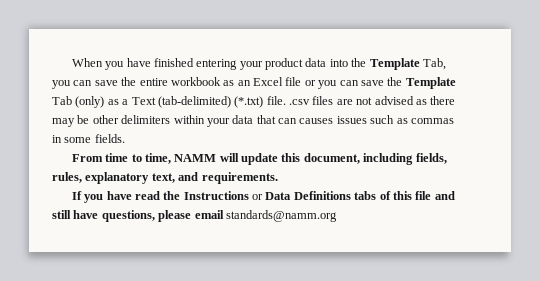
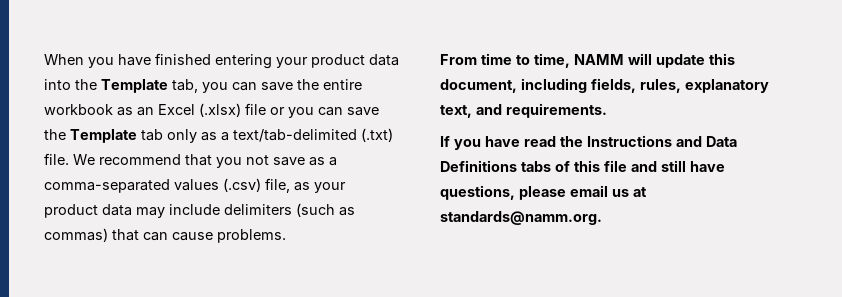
- When you have finished entering your product data into the Template Tab, you can save the entire workbook as an Excel file or you can save the Template Tab (only) as a Text (tab-delimited) (*.txt) file. .csv files are not advised as there may be other delimiters within your data that can causes issues such as commas in some fields.
+ When you have finished entering your product data into the Template tab, you can save the entire workbook as an Excel (.xlsx) file or you can save the Template tab only as a text/tab-delimited (.txt) file. We recommend that you not save as a comma-separated values (.csv) file, as your product data may include delimiters (such as commas) that can cause problems.
- If you have read the Instructions or Data Definitions tabs of this file and still have questions, please email standards@namm.org
+ If you have read the Instructions and Data Definitions tabs of this file and still have questions, please email us at standards@namm.org.

